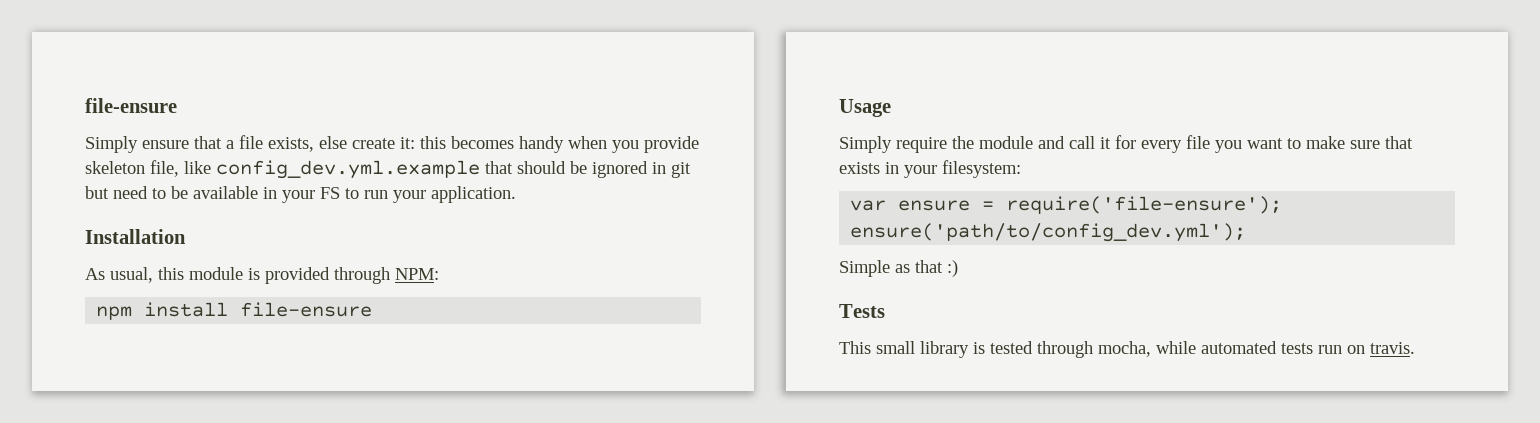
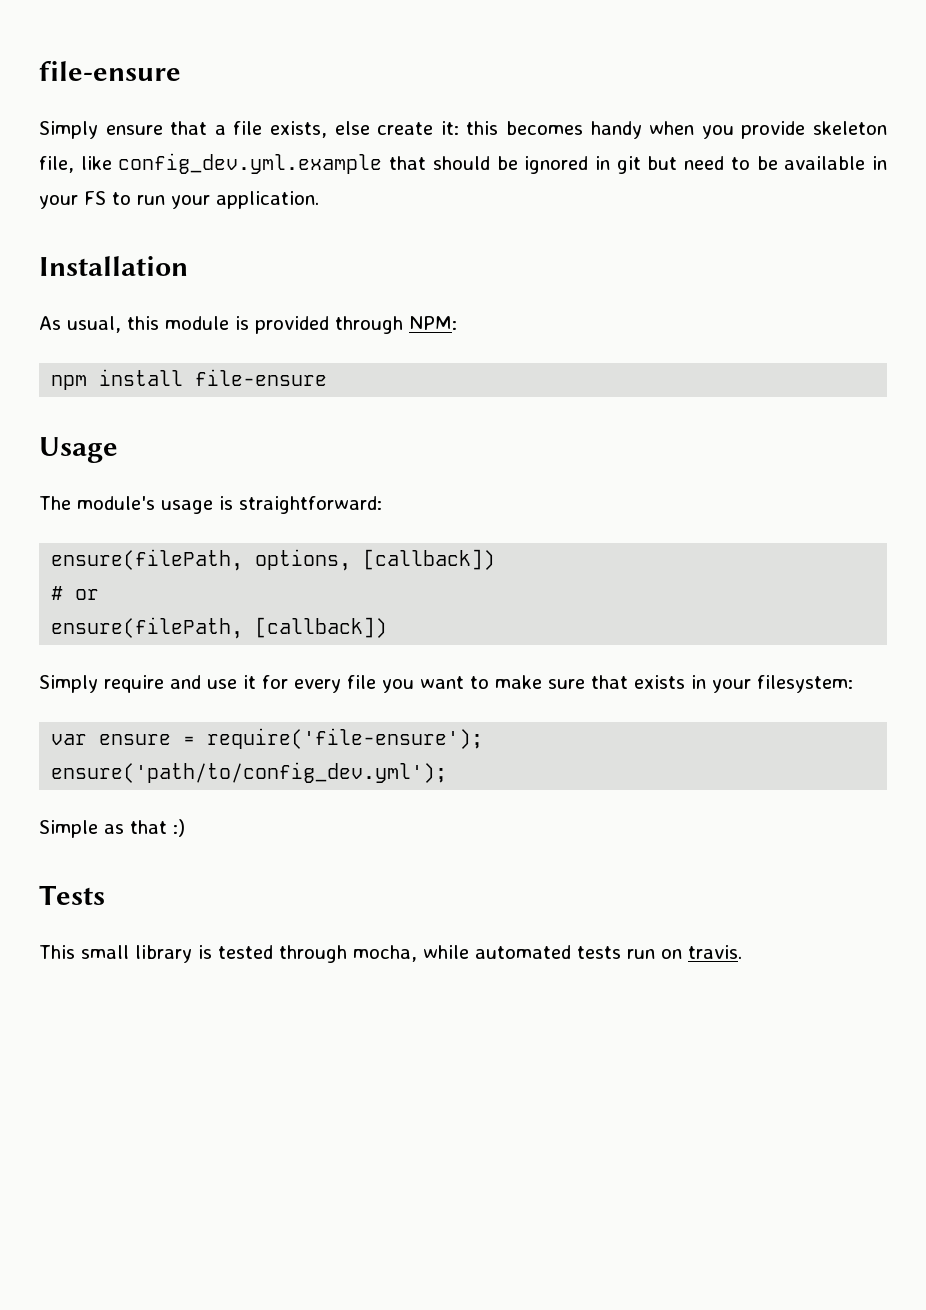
- Simply require the module and call it for every file you want to make sure that exists in your filesystem:
+ The module's usage is straightforward:
+ ensure(filePath, options, [callback])
+ # or
+ ensure(filePath, [callback])
+ Simply require and use it for every file you want to make sure that exists in your filesystem:

